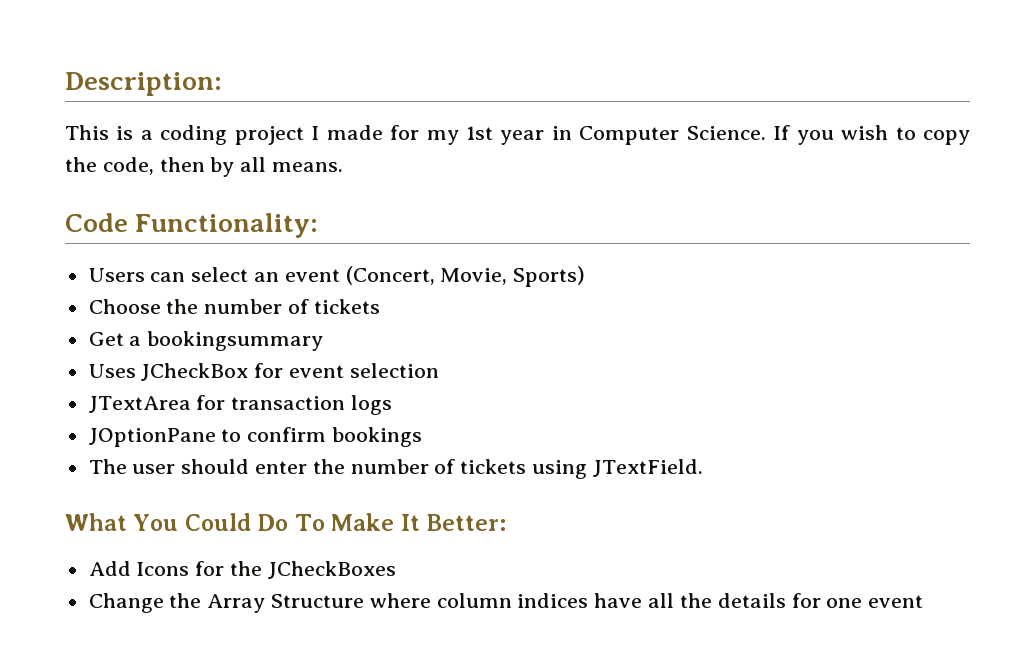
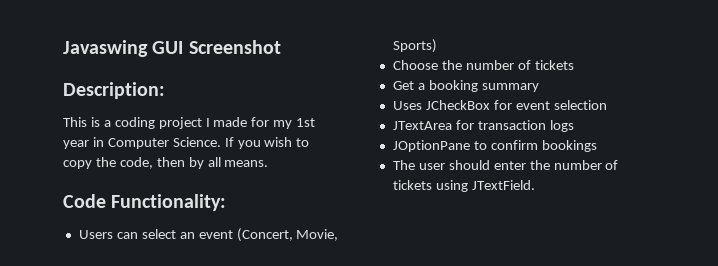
+ Javaswing GUI Screenshot
- Get a bookingsummary
+ Get a booking summary
- What You Could Do To Make It Better:
- Add Icons for the JCheckBoxes
- Change the Array Structure where column indices have all the details for one event

